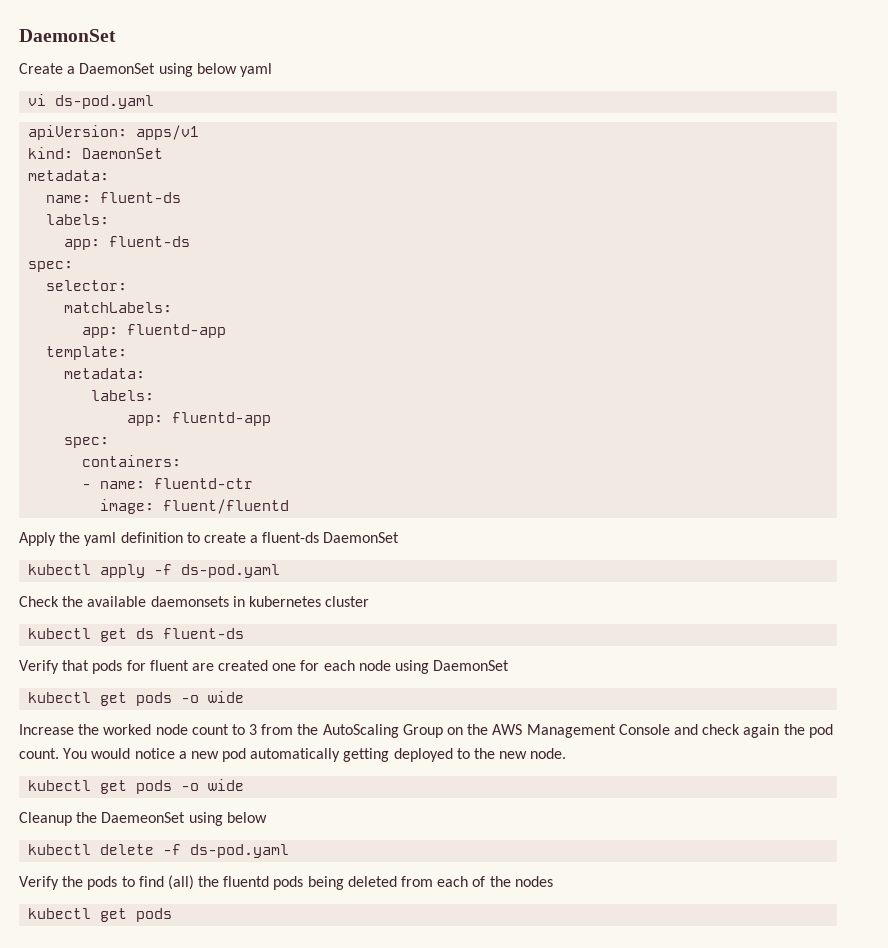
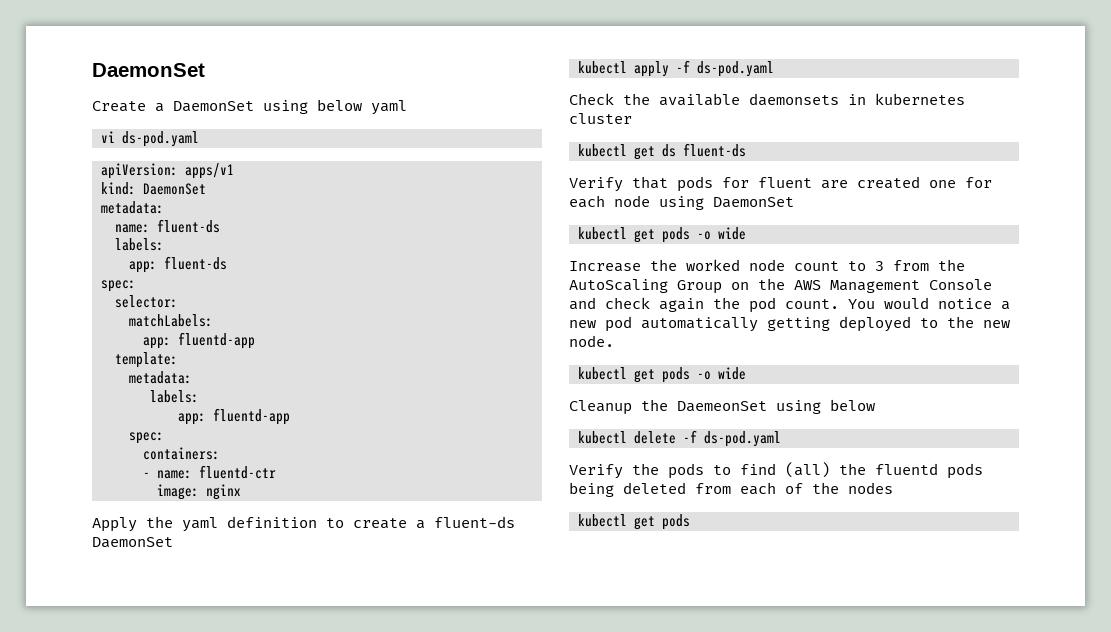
- image: fluent/fluentd
+ image: nginx

